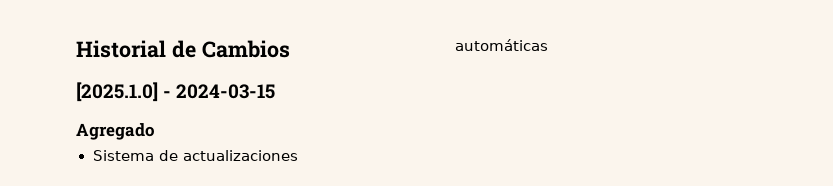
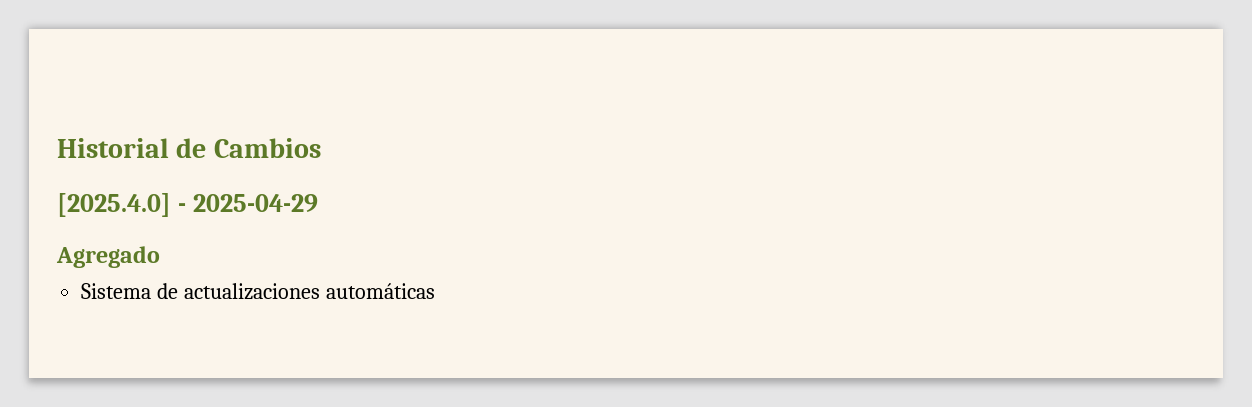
- [2025.1.0] - 2024-03-15
+ [2025.4.0] - 2025-04-29

